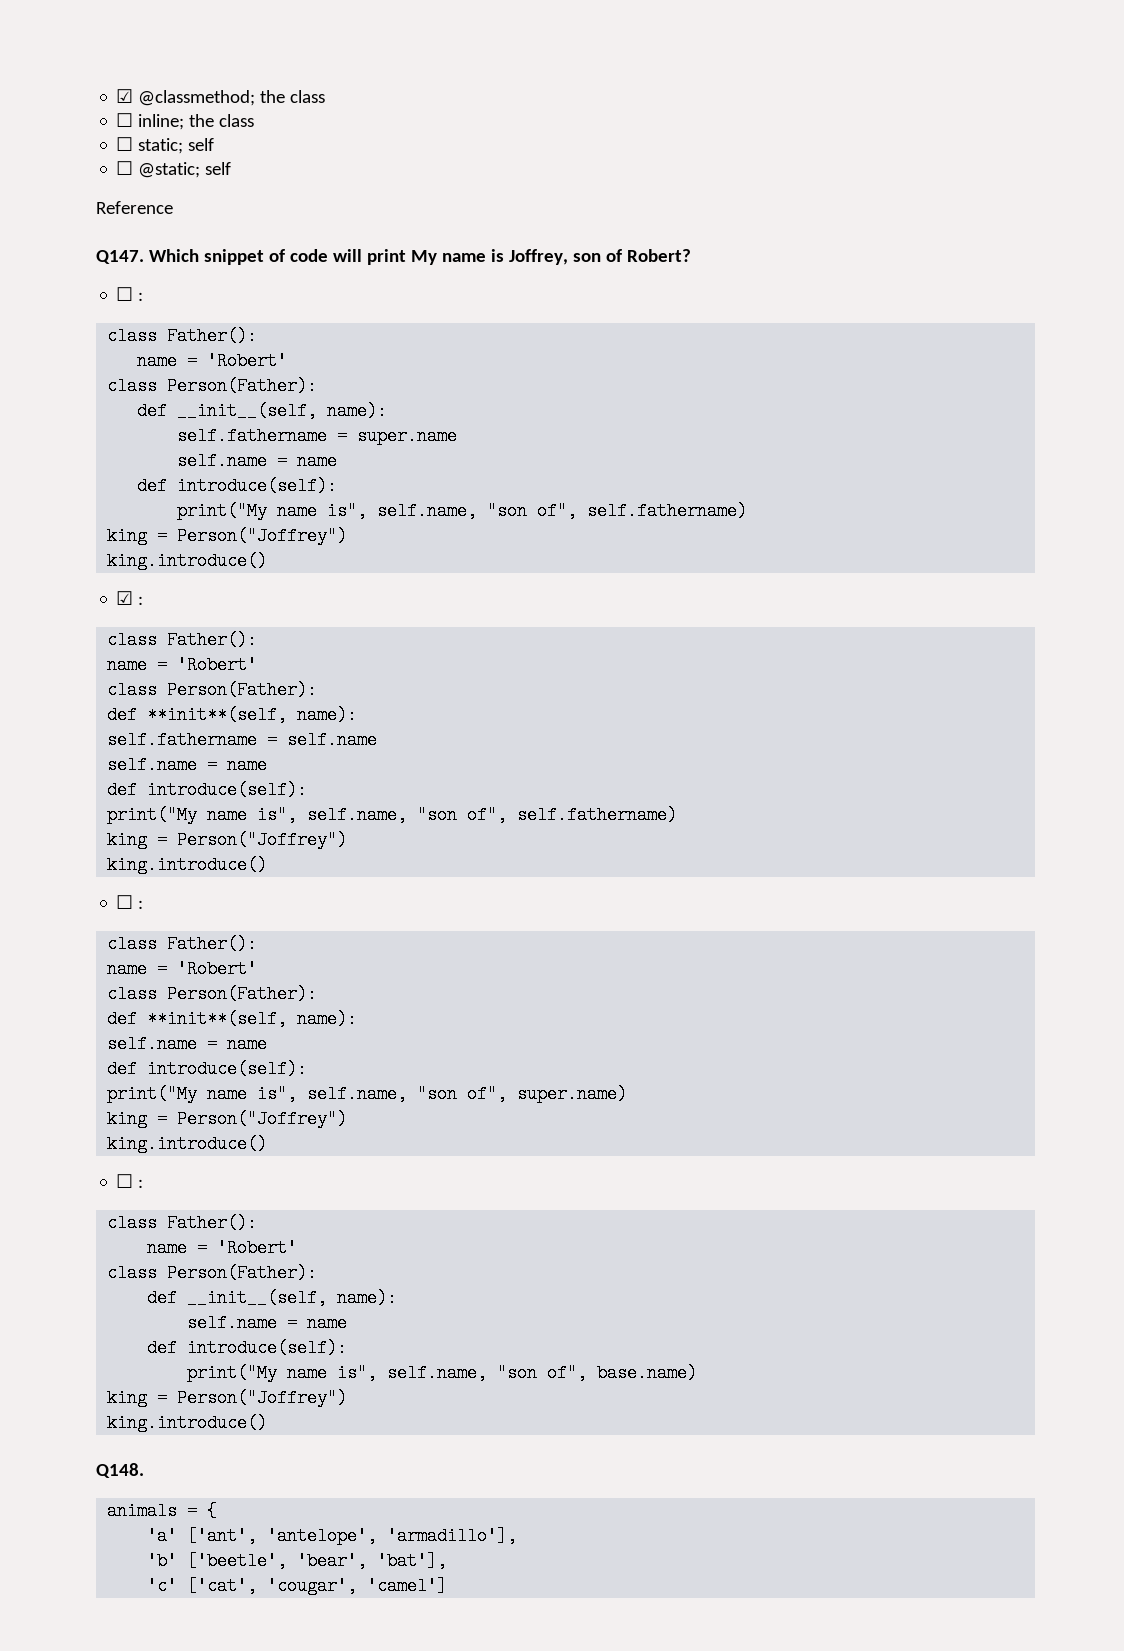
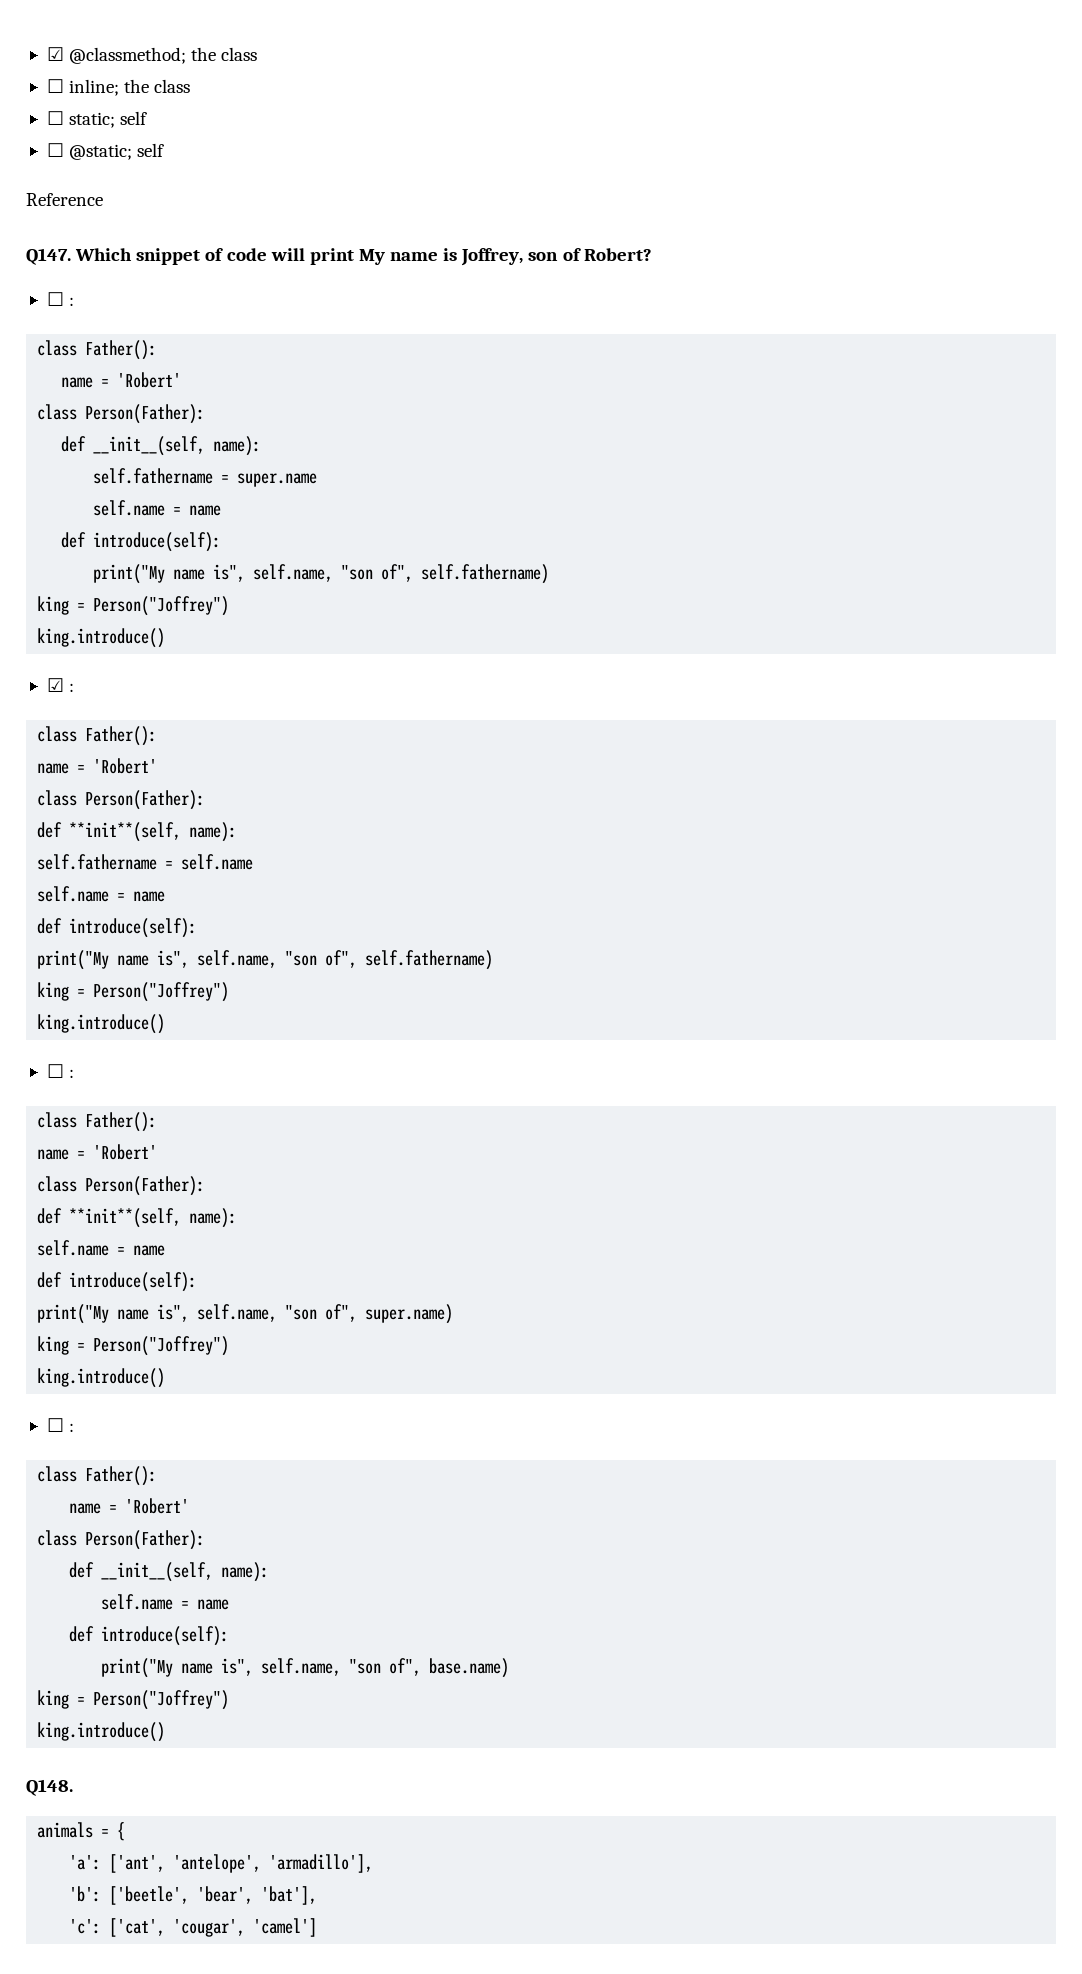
- 'a' ['ant', 'antelope', 'armadillo'],
+ 'a': ['ant', 'antelope', 'armadillo'],
- 'b' ['beetle', 'bear', 'bat'],
+ 'b': ['beetle', 'bear', 'bat'],
- 'c' ['cat', 'cougar', 'camel']
+ 'c': ['cat', 'cougar', 'camel']

